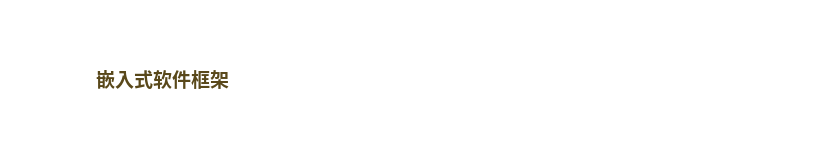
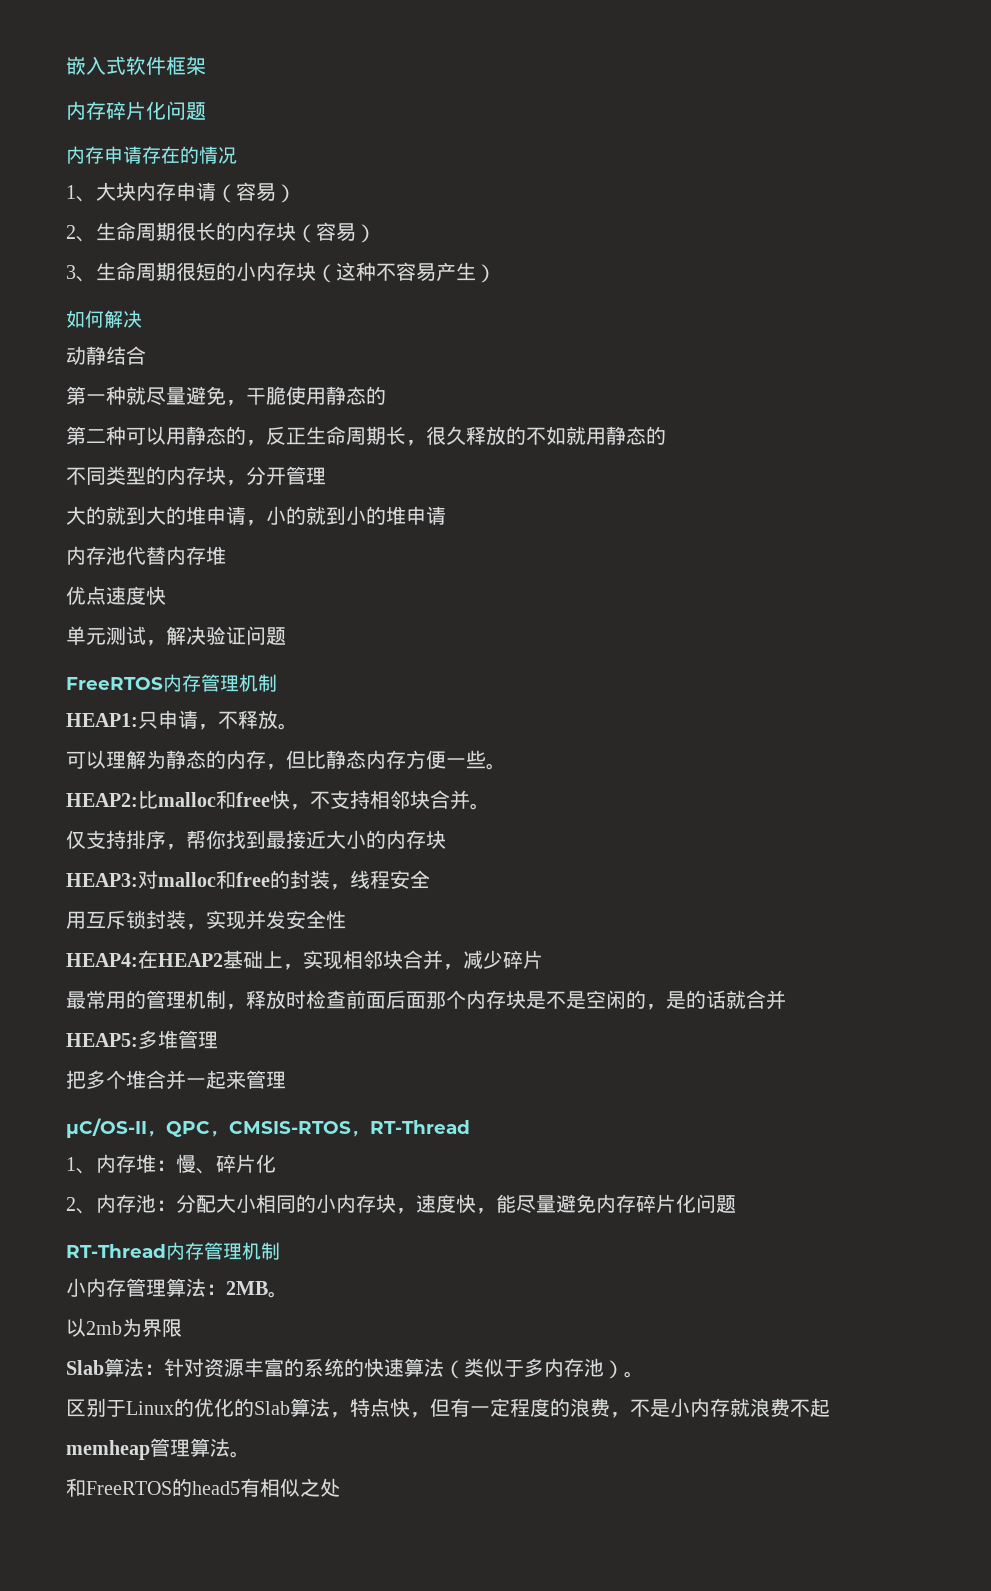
  嵌入式软件框架
+ 内存碎片化问题
+ 内存申请存在的情况
+ 1、大块内存申请（容易）
+ 2、生命周期很长的内存块（容易）
+ 3、生命周期很短的小内存块（这种不容易产生）
+ 如何解决
+ 动静结合
+ 第一种就尽量避免，干脆使用静态的
+ 第二种可以用静态的，反正生命周期长，很久释放的不如就用静态的
+ 不同类型的内存块，分开管理
+ 大的就到大的堆申请，小的就到小的堆申请
+ 内存池代替内存堆
+ 优点速度快
+ 单元测试，解决验证问题
+ FreeRTOS内存管理机制
+ HEAP1:只申请，不释放。
+ 可以理解为静态的内存，但比静态内存方便一些。
+ HEAP2:比malloc和free快，不支持相邻块合并。
+ 仅支持排序，帮你找到最接近大小的内存块
+ HEAP3:对malloc和free的封装，线程安全
+ 用互斥锁封装，实现并发安全性
+ HEAP4:在HEAP2基础上，实现相邻块合并，减少碎片
+ 最常用的管理机制，释放时检查前面后面那个内存块是不是空闲的，是的话就合并
+ HEAP5:多堆管理
+ 把多个堆合并一起来管理
+ μC/OS-II，QPC，CMSIS-RTOS，RT-Thread
+ 1、内存堆：慢、碎片化
+ 2、内存池：分配大小相同的小内存块，速度快，能尽量避免内存碎片化问题
+ RT-Thread内存管理机制
+ 小内存管理算法：2MB。
+ 以2mb为界限
+ Slab算法：针对资源丰富的系统的快速算法（类似于多内存池）。
+ 区别于Linux的优化的Slab算法，特点快，但有一定程度的浪费，不是小内存就浪费不起
+ memheap管理算法。
+ 和FreeRTOS的head5有相似之处

